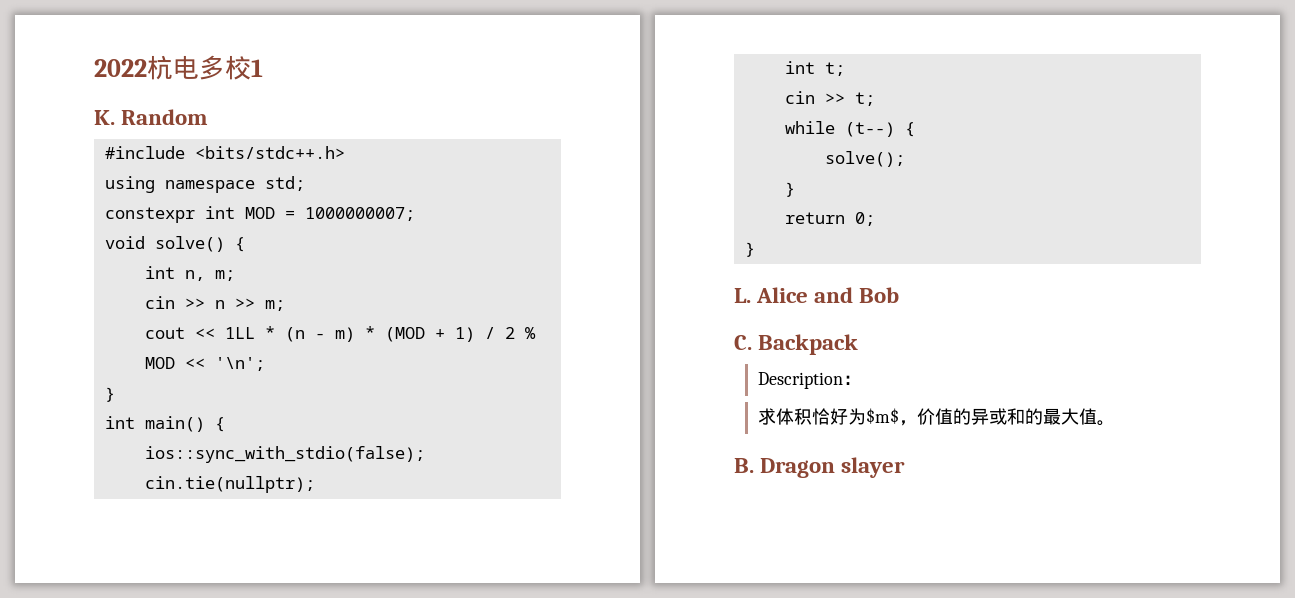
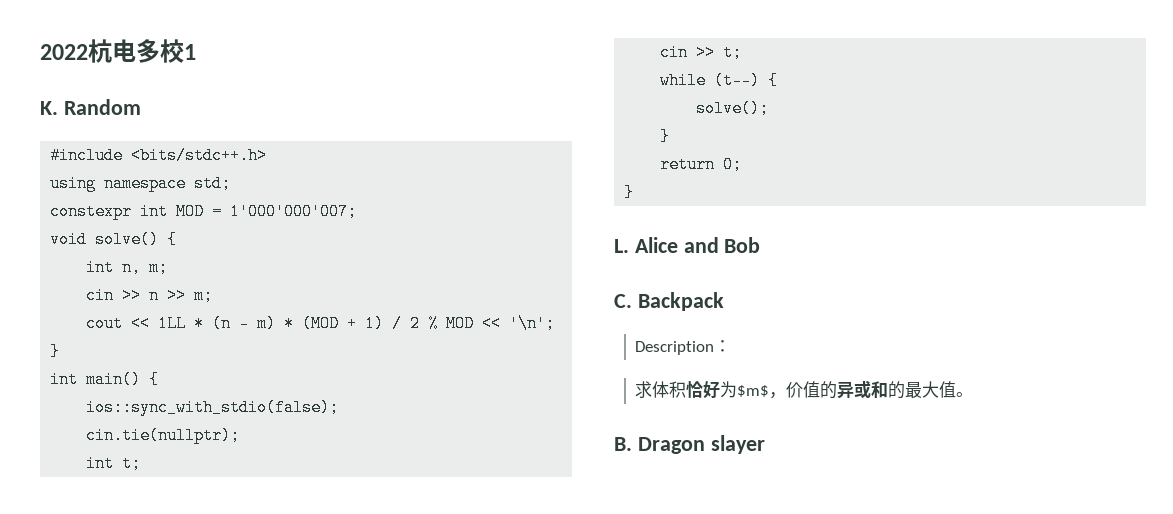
- constexpr int MOD = 1000000007;
+ constexpr int MOD = 1'000'000'007;

